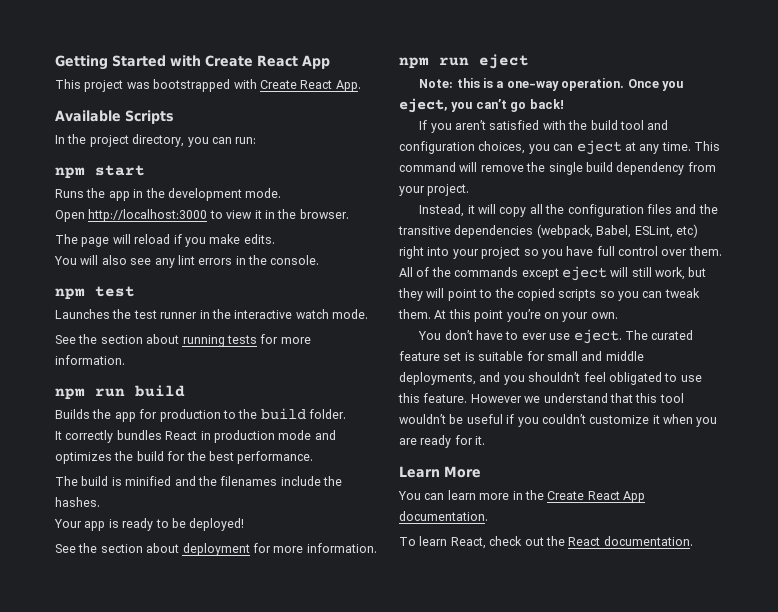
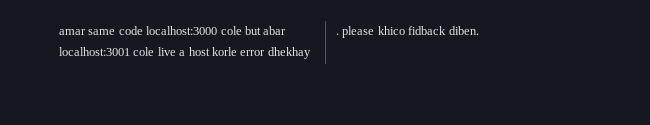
- Getting Started with Create React App
- This project was bootstrapped with Create React App.
- Available Scripts
- In the project directory, you can run:
- npm start
- Runs the app in the development mode.
- Open http://localhost:3000 to view it in the browser.
- The page will reload if you make edits.
- You will also see any lint errors in the console.
- npm test
- Launches the test runner in the interactive watch mode.
- See the section about running tests for more information.
- npm run build
- Builds the app for production to the build folder.
- It correctly bundles React in production mode and optimizes the build for the best performance.
- The build is minified and the filenames include the hashes.
- Your app is ready to be deployed!
- See the section about deployment for more information.
- npm run eject
- Note: this is a one-way operation. Once you eject, you can’t go back!
- If you aren’t satisfied with the build tool and configuration choices, you can eject at any time. This command will remove the single build dependency from your project.
- Instead, it will copy all the configuration files and the transitive dependencies (webpack, Babel, ESLint, etc) right into your project so you have full control over them. All of the commands except eject will still work, but they will point to the copied scripts so you can tweak them. At this point you’re on your own.
- You don’t have to ever use eject. The curated feature set is suitable for small and middle deployments, and you shouldn’t feel obligated to use this feature. However we understand that this tool wouldn’t be useful if you couldn’t customize it when you are ready for it.
- Learn More
- You can learn more in the Create React App documentation.
- To learn React, check out the React documentation.
+ amar same code localhost:3000 cole but abar localhost:3001 cole live a host korle error dhekhay . please khico fidback diben.

